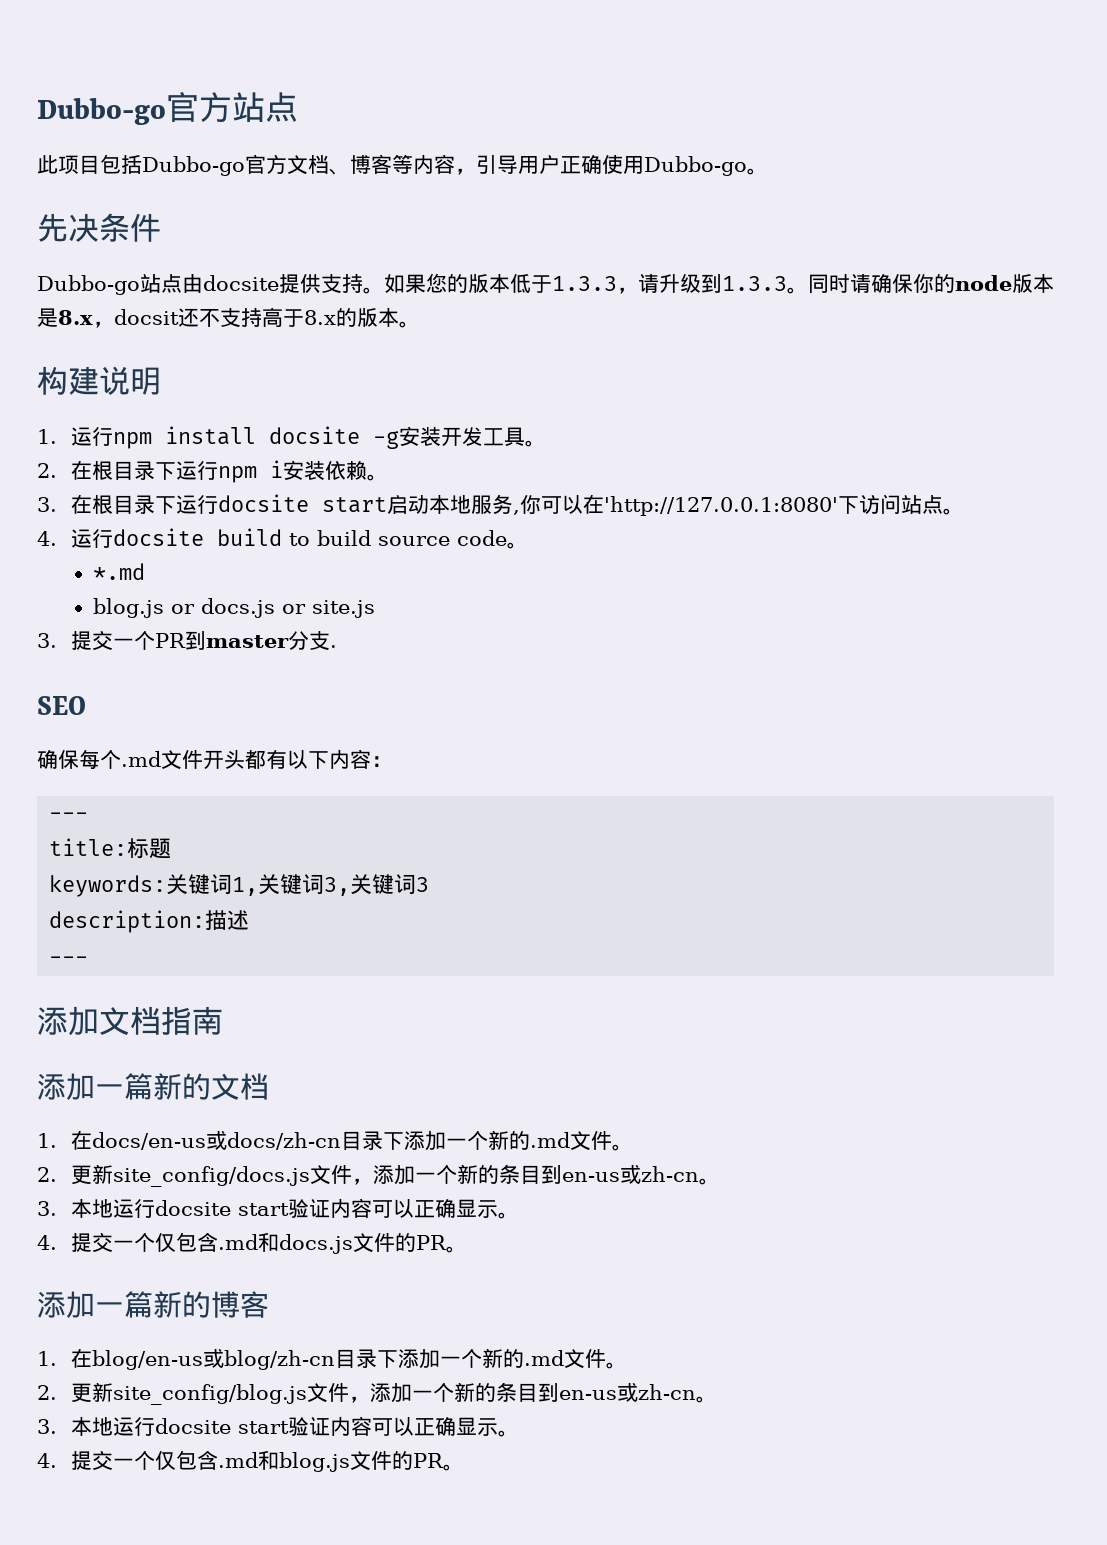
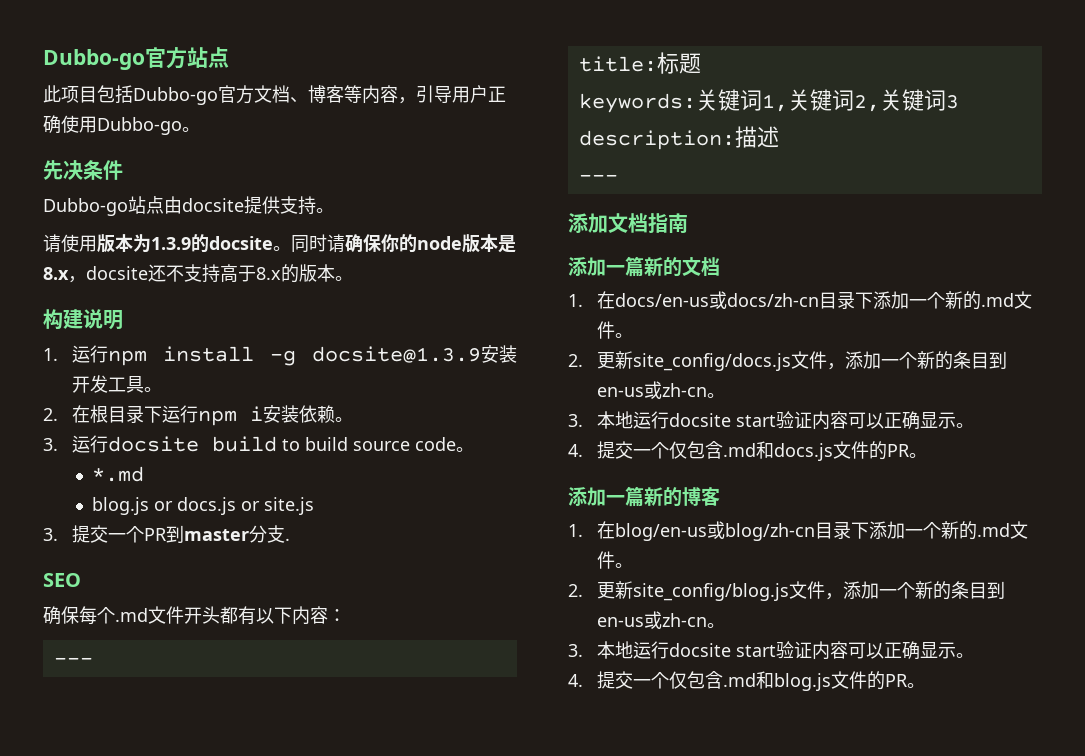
- Dubbo-go站点由docsite提供支持。如果您的版本低于1.3.3，请升级到1.3.3。
+ Dubbo-go站点由docsite提供支持。
+ 请使用版本为1.3.9的docsite。
- 同时请确保你的node版本是8.x，docsit还不支持高于8.x的版本。
+ 同时请确保你的node版本是8.x，docsite还不支持高于8.x的版本。
- 1.运行npm install docsite -g安装开发工具。
+ 1.运行npm install -g docsite@1.3.9安装开发工具。
- 3.在根目录下运行docsite start启动本地服务,你可以在'http://127.0.0.1:8080'下访问站点。
- 4.运行docsite build to build source code。
+ 3.运行docsite build to build source code。
- keywords:关键词1,关键词3,关键词3
+ keywords:关键词1,关键词2,关键词3

